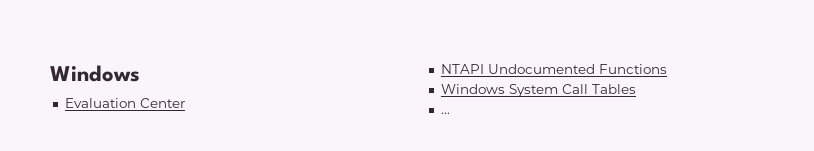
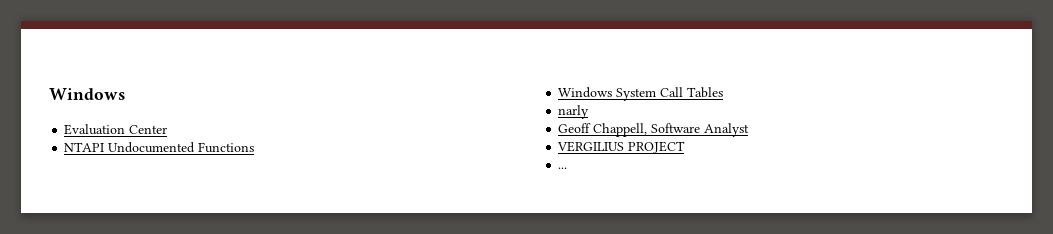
+ narly
+ Geoff Chappell, Software Analyst
+ VERGILIUS PROJECT

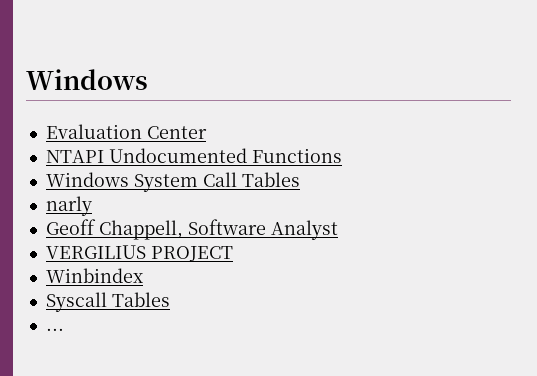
+ Winbindex
+ Syscall Tables

